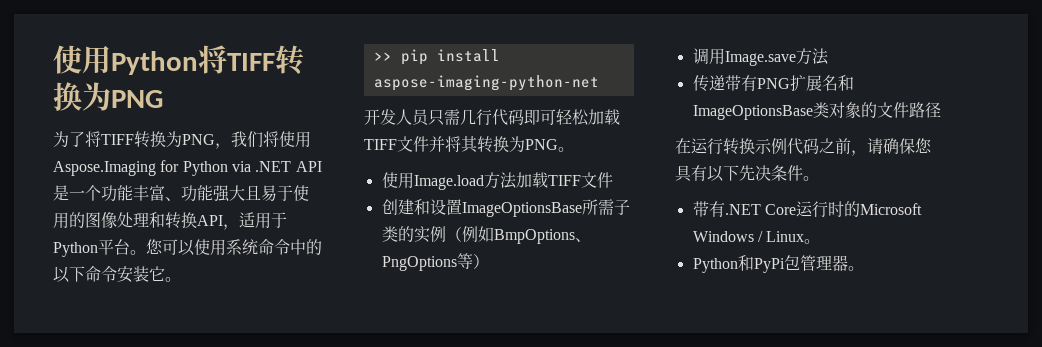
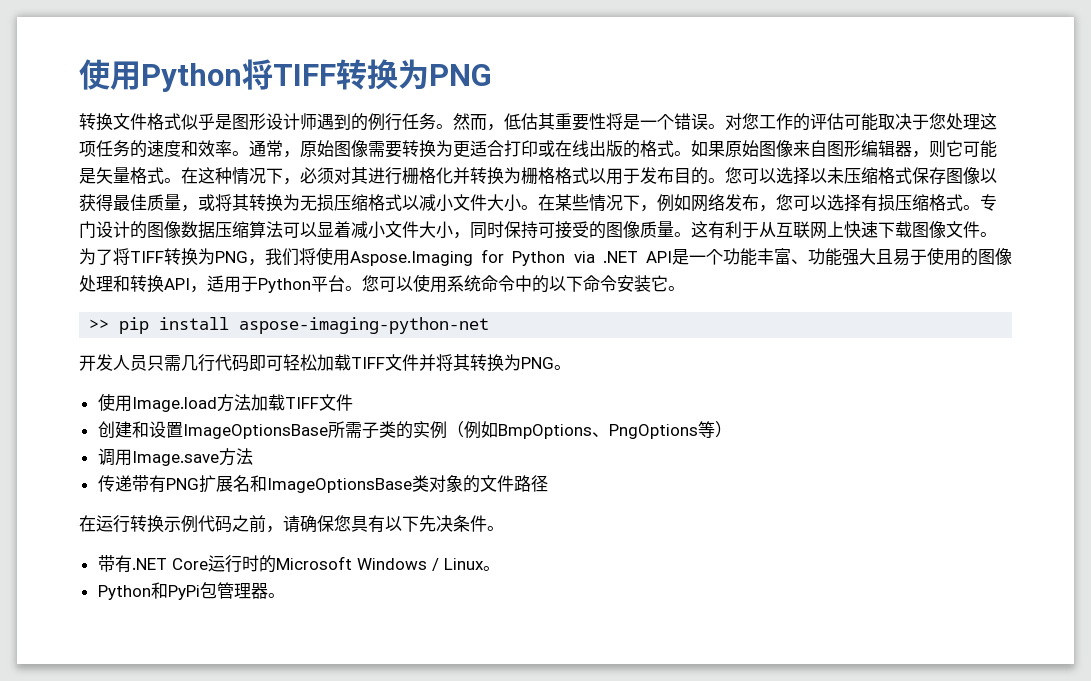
+ 转换文件格式似乎是图形设计师遇到的例行任务。然而，低估其重要性将是一个错误。对您工作的评估可能取决于您处理这项任务的速度和效率。通常，原始图像需要转换为更适合打印或在线出版的格式。如果原始图像来自图形编辑器，则它可能是矢量格式。在这种情况下，必须对其进行栅格化并转换为栅格格式以用于发布目的。您可以选择以未压缩格式保存图像以获得最佳质量，或将其转换为无损压缩格式以减小文件大小。在某些情况下，例如网络发布，您可以选择有损压缩格式。专门设计的图像数据压缩算法可以显着减小文件大小，同时保持可接受的图像质量。这有利于从互联网上快速下载图像文件。

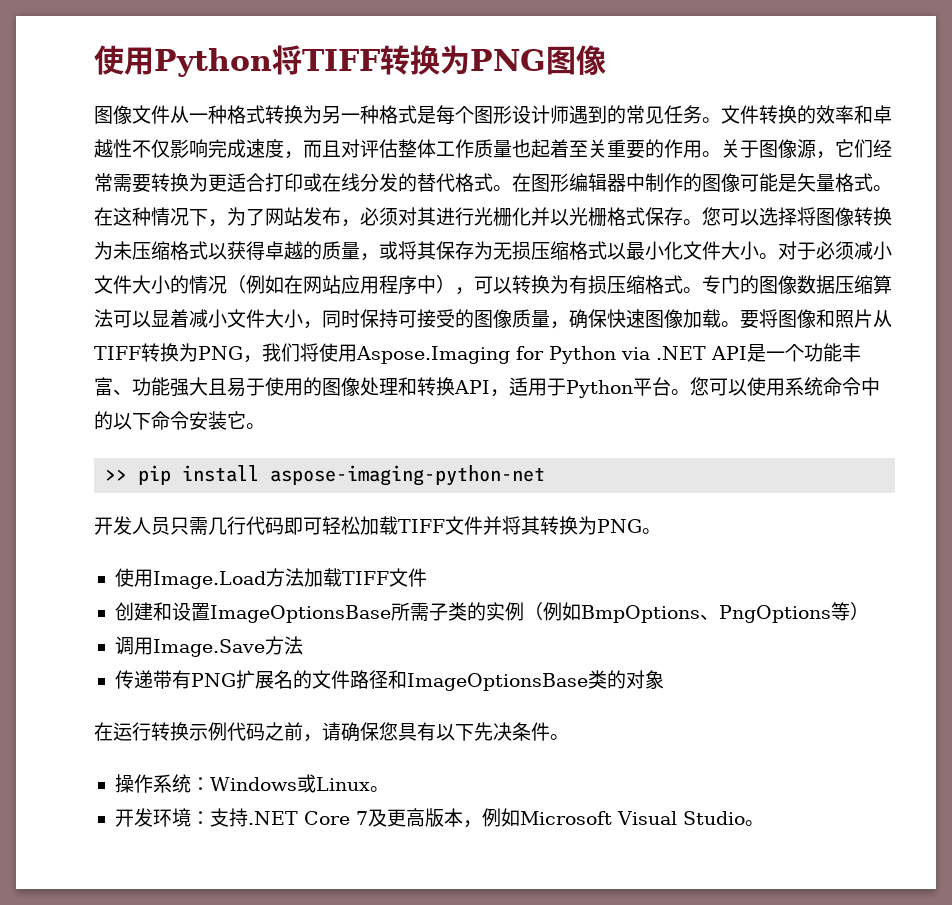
- 使用Python将TIFF转换为PNG
- 转换文件格式似乎是图形设计师遇到的例行任务。然而，低估其重要性将是一个错误。对您工作的评估可能取决于您处理这项任务的速度和效率。通常，原始图像需要转换为更适合打印或在线出版的格式。如果原始图像来自图形编辑器，则它可能是矢量格式。
+ 使用Python将TIFF转换为PNG图像
+ 图像文件从一种格式转换为另一种格式是每个图形设计师遇到的常见任务。文件转换的效率和卓越性不仅影响完成速度，而且对评估整体工作质量也起着至关重要的作用。关于图像源，它们经常需要转换为更适合打印或在线分发的替代格式。在图形编辑器中制作的图像可能是矢量格式。
- 在这种情况下，必须对其进行栅格化并转换为栅格格式以用于发布目的。您可以选择以未压缩格式保存图像以获得最佳质量，或将其转换为无损压缩格式以减小文件大小。在某些情况下，例如网络发布，您可以选择有损压缩格式。
+ 在这种情况下，为了网站发布，必须对其进行光栅化并以光栅格式保存。您可以选择将图像转换为未压缩格式以获得卓越的质量，或将其保存为无损压缩格式以最小化文件大小。对于必须减小文件大小的情况（例如在网站应用程序中），可以转换为有损压缩格式。
- 专门设计的图像数据压缩算法可以显着减小文件大小，同时保持可接受的图像质量。这有利于从互联网上快速下载图像文件。为了将TIFF转换为PNG，我们将使用Aspose.Imaging for Python via .NET API是一个功能丰富、功能强大且易于使用的图像处理和转换API，适用于Python平台。
+ 专门的图像数据压缩算法可以显着减小文件大小，同时保持可接受的图像质量，确保快速图像加载。要将图像和照片从TIFF转换为PNG，我们将使用Aspose.Imaging for Python via .NET API是一个功能丰富、功能强大且易于使用的图像处理和转换API，适用于Python平台。
- 使用Image.load方法加载TIFF文件
+ 使用Image.Load方法加载TIFF文件
- 调用Image.save方法
+ 调用Image.Save方法
- 传递带有PNG扩展名和ImageOptionsBase类对象的文件路径
+ 传递带有PNG扩展名的文件路径和ImageOptionsBase类的对象
- 带有.NET Core运行时的Microsoft Windows / Linux。
- Python和PyPi包管理器。
+ 操作系统：Windows或Linux。
+ 开发环境：支持.NET Core 7及更高版本，例如Microsoft Visual Studio。

